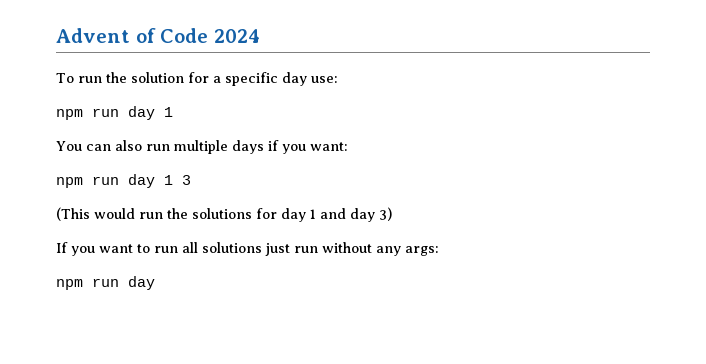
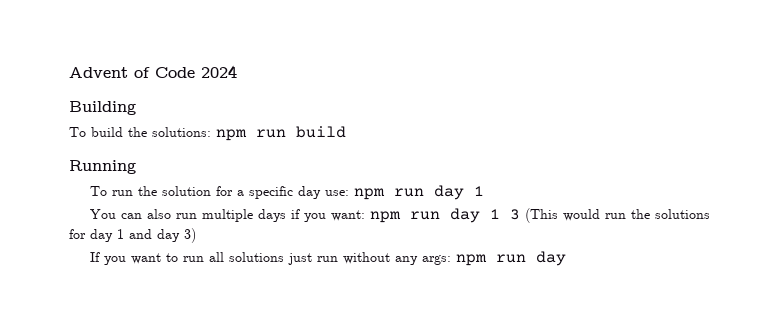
+ Building
+ To build the solutions: npm run build
+ Running
- To run the solution for a specific day use:
- npm run day 1
+ To run the solution for a specific day use: npm run day 1
- You can also run multiple days if you want:
- npm run day 1 3
- (This would run the solutions for day 1 and day 3)
+ You can also run multiple days if you want: npm run day 1 3 (This would run the solutions for day 1 and day 3)
- If you want to run all solutions just run without any args:
- npm run day
+ If you want to run all solutions just run without any args: npm run day

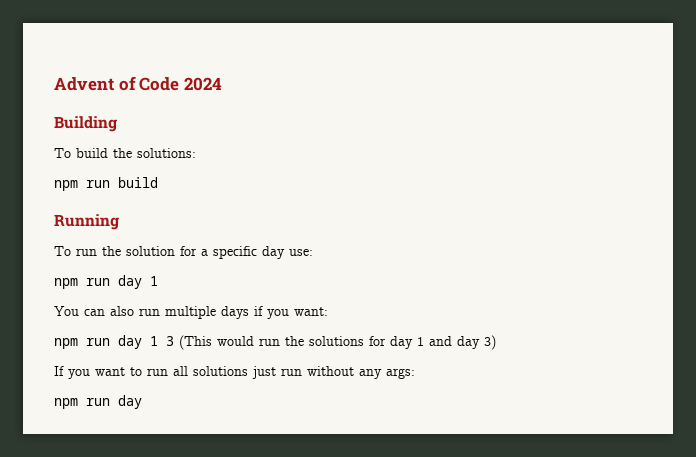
- To build the solutions: npm run build
+ To build the solutions:
+ npm run build
- To run the solution for a specific day use: npm run day 1
+ To run the solution for a specific day use:
+ npm run day 1
- You can also run multiple days if you want: npm run day 1 3 (This would run the solutions for day 1 and day 3)
+ You can also run multiple days if you want:
+ npm run day 1 3 (This would run the solutions for day 1 and day 3)
- If you want to run all solutions just run without any args: npm run day
+ If you want to run all solutions just run without any args:
+ npm run day

